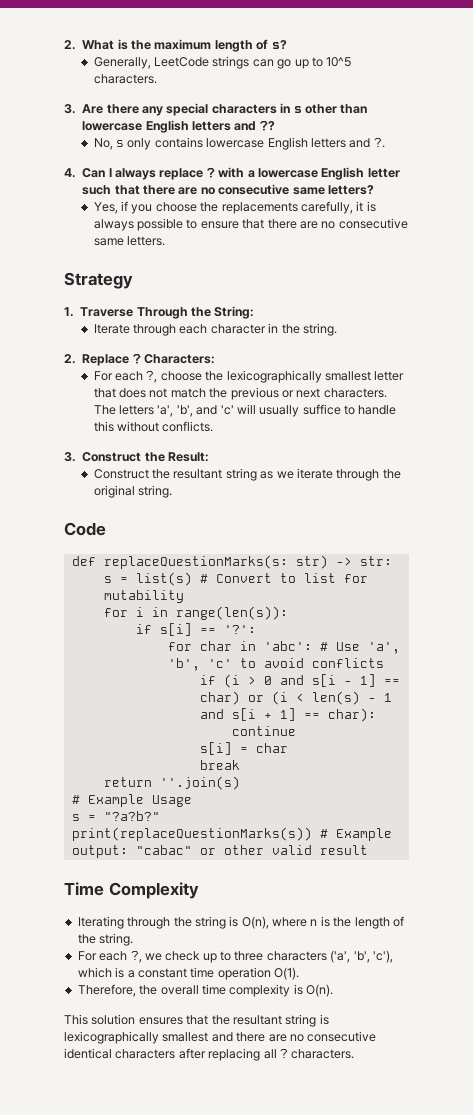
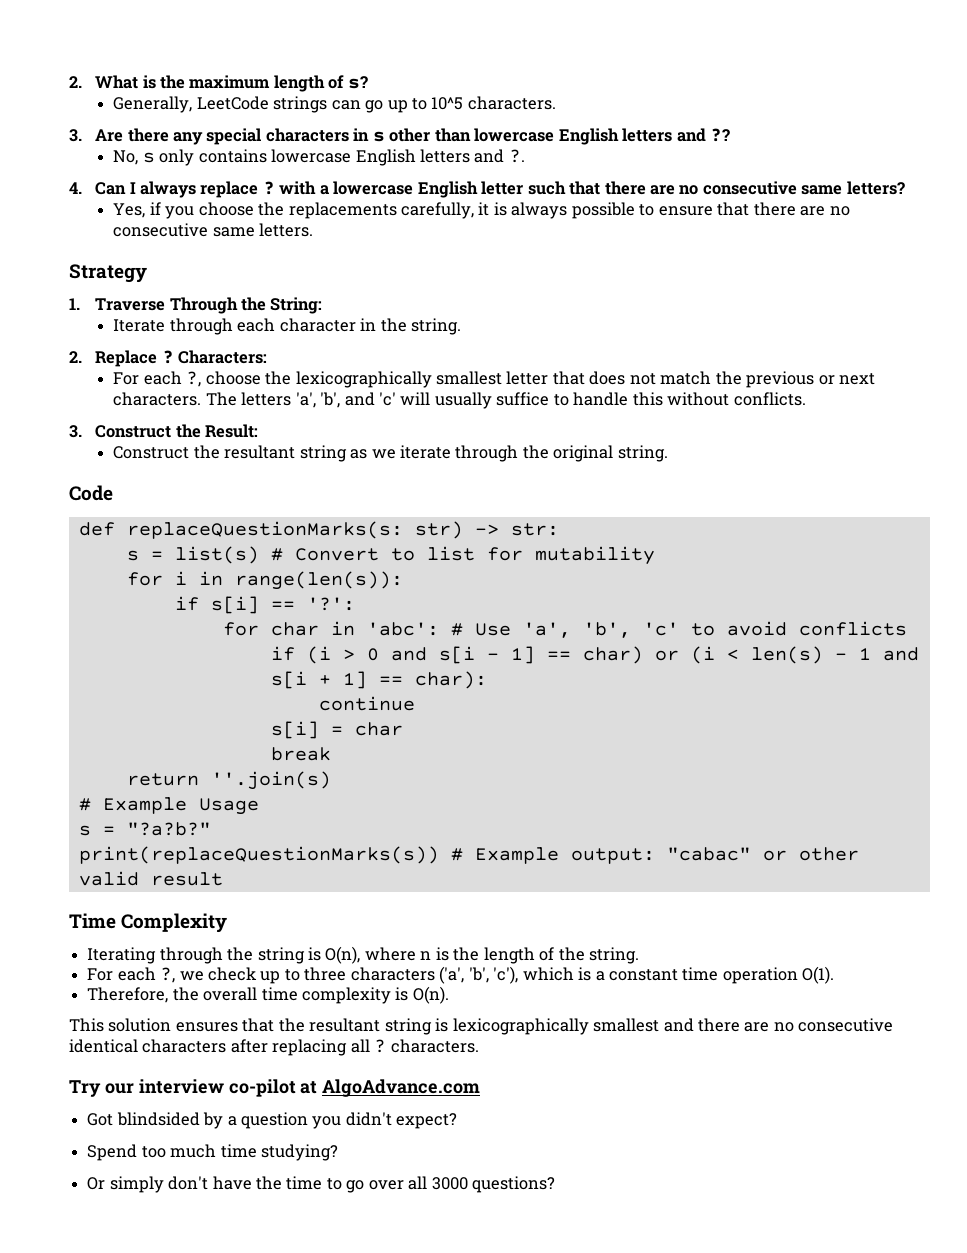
+ Try our interview co-pilot at AlgoAdvance.com
+ Got blindsided by a question you didn't expect?
+ Spend too much time studying?
+ Or simply don't have the time to go over all 3000 questions?

